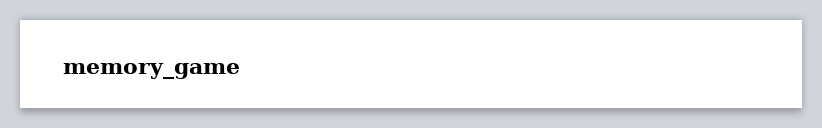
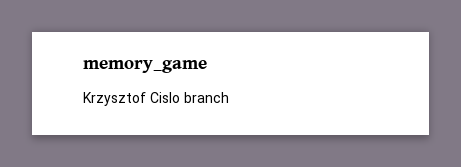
+ Krzysztof Cislo branch

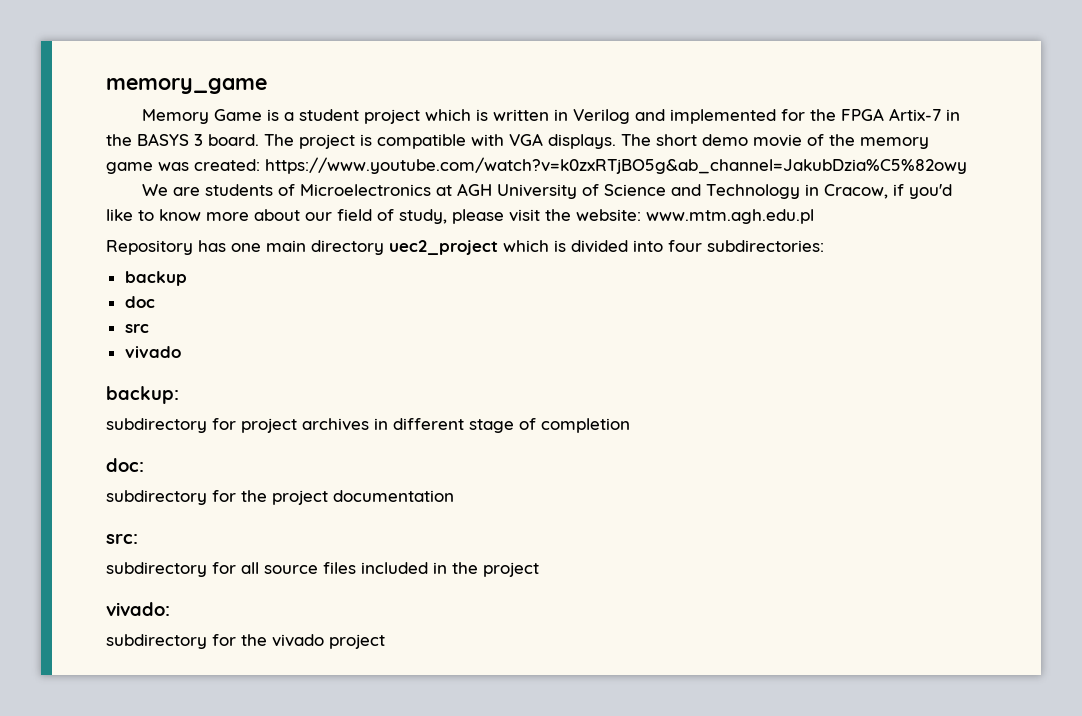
- Krzysztof Cislo branch
+ Memory Game is a student project which is written in Verilog and implemented for the FPGA Artix-7 in the BASYS 3 board. The project is compatible with VGA displays. The short demo movie of the memory game was created: https://www.youtube.com/watch?v=k0zxRTjBO5g&ab_channel=JakubDzia%C5%82owy
+ We are students of Microelectronics at AGH University of Science and Technology in Cracow, if you'd like to know more about our field of study, please visit the website: www.mtm.agh.edu.pl
+ Repository has one main directory uec2_project which is divided into four subdirectories:
+ backup
+ doc
+ src
+ vivado
+ backup:
+ subdirectory for project archives in different stage of completion
+ doc:
+ subdirectory for the project documentation
+ src:
+ subdirectory for all source files included in the project
+ vivado:
+ subdirectory for the vivado project

